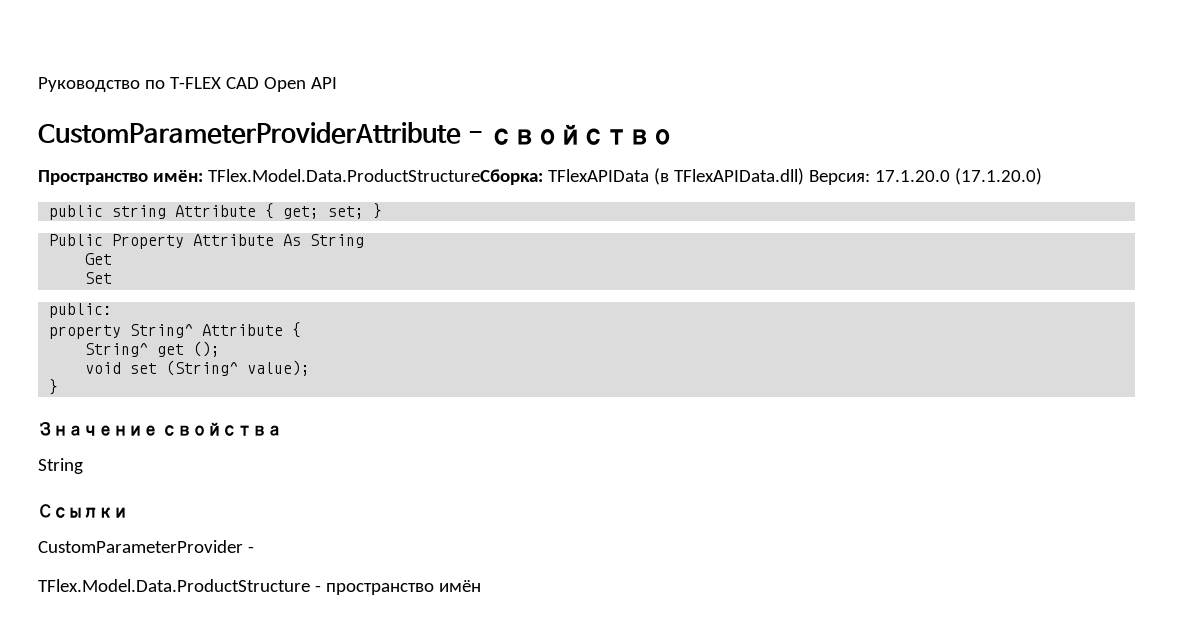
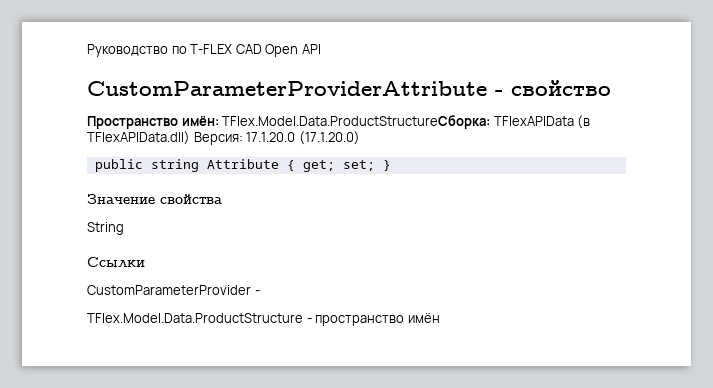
- Public Property Attribute As String
- Get
- Set
- public:
- property String^ Attribute {
- String^ get ();
- void set (String^ value);
- }

